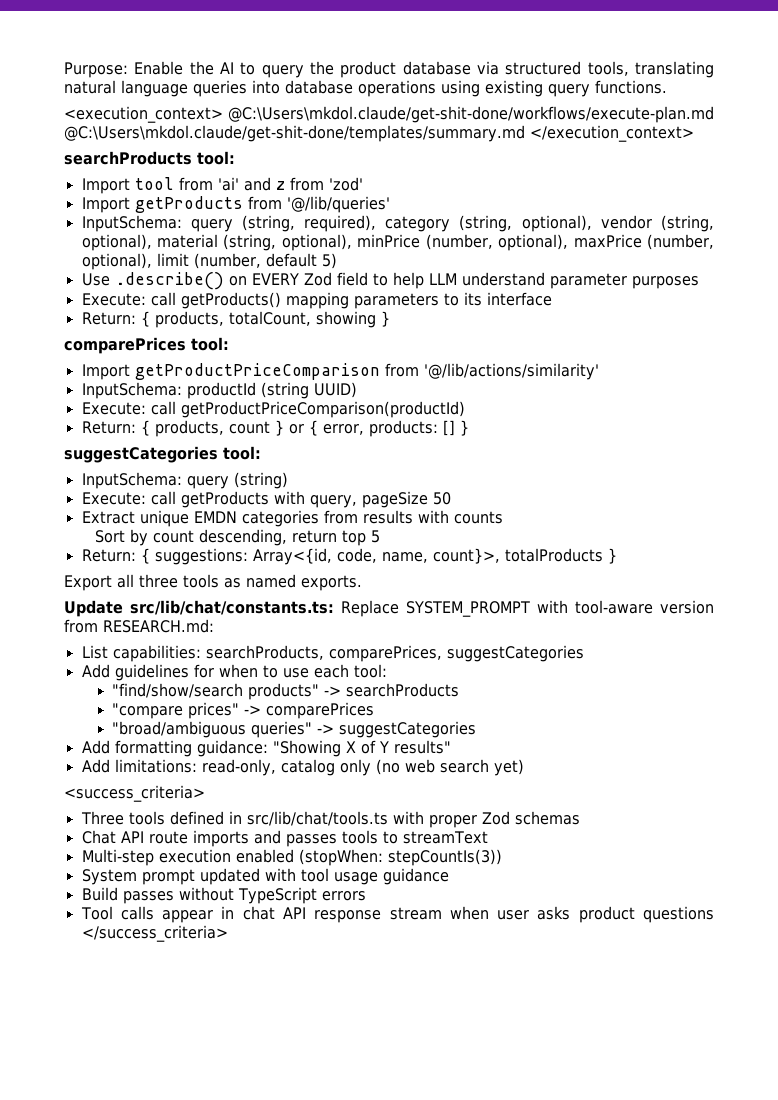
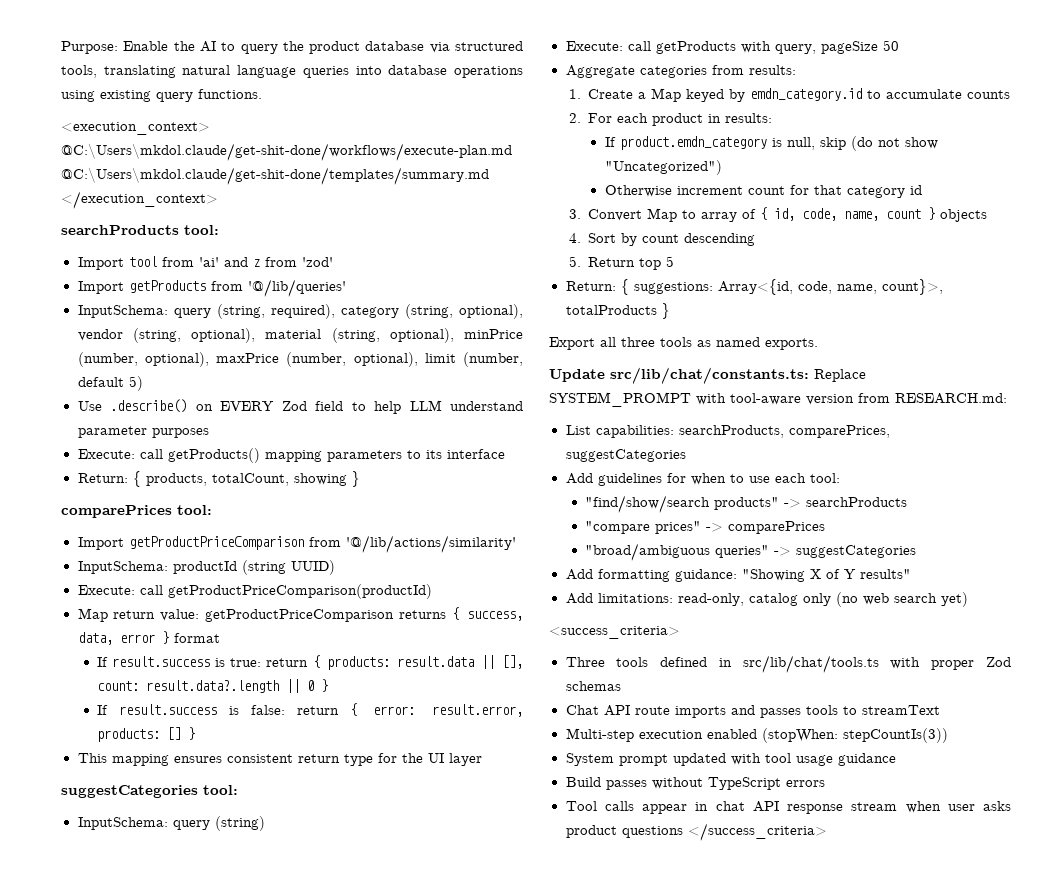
- Return: { products, count } or { error, products: [] }
+ Map return value: getProductPriceComparison returns { success, data, error } format
+ If result.success is true: return { products: result.data || [], count: result.data?.length || 0 }
+ If result.success is false: return { error: result.error, products: [] }
+ This mapping ensures consistent return type for the UI layer
- Extract unique EMDN categories from results with counts
- Sort by count descending, return top 5
+ Aggregate categories from results:
+ 1. Create a Map keyed by emdn_category.id to accumulate counts
+ 2. For each product in results:
+ If product.emdn_category is null, skip (do not show "Uncategorized")
+ Otherwise increment count for that category id
+ 3. Convert Map to array of { id, code, name, count } objects
+ 4. Sort by count descending
+ 5. Return top 5

